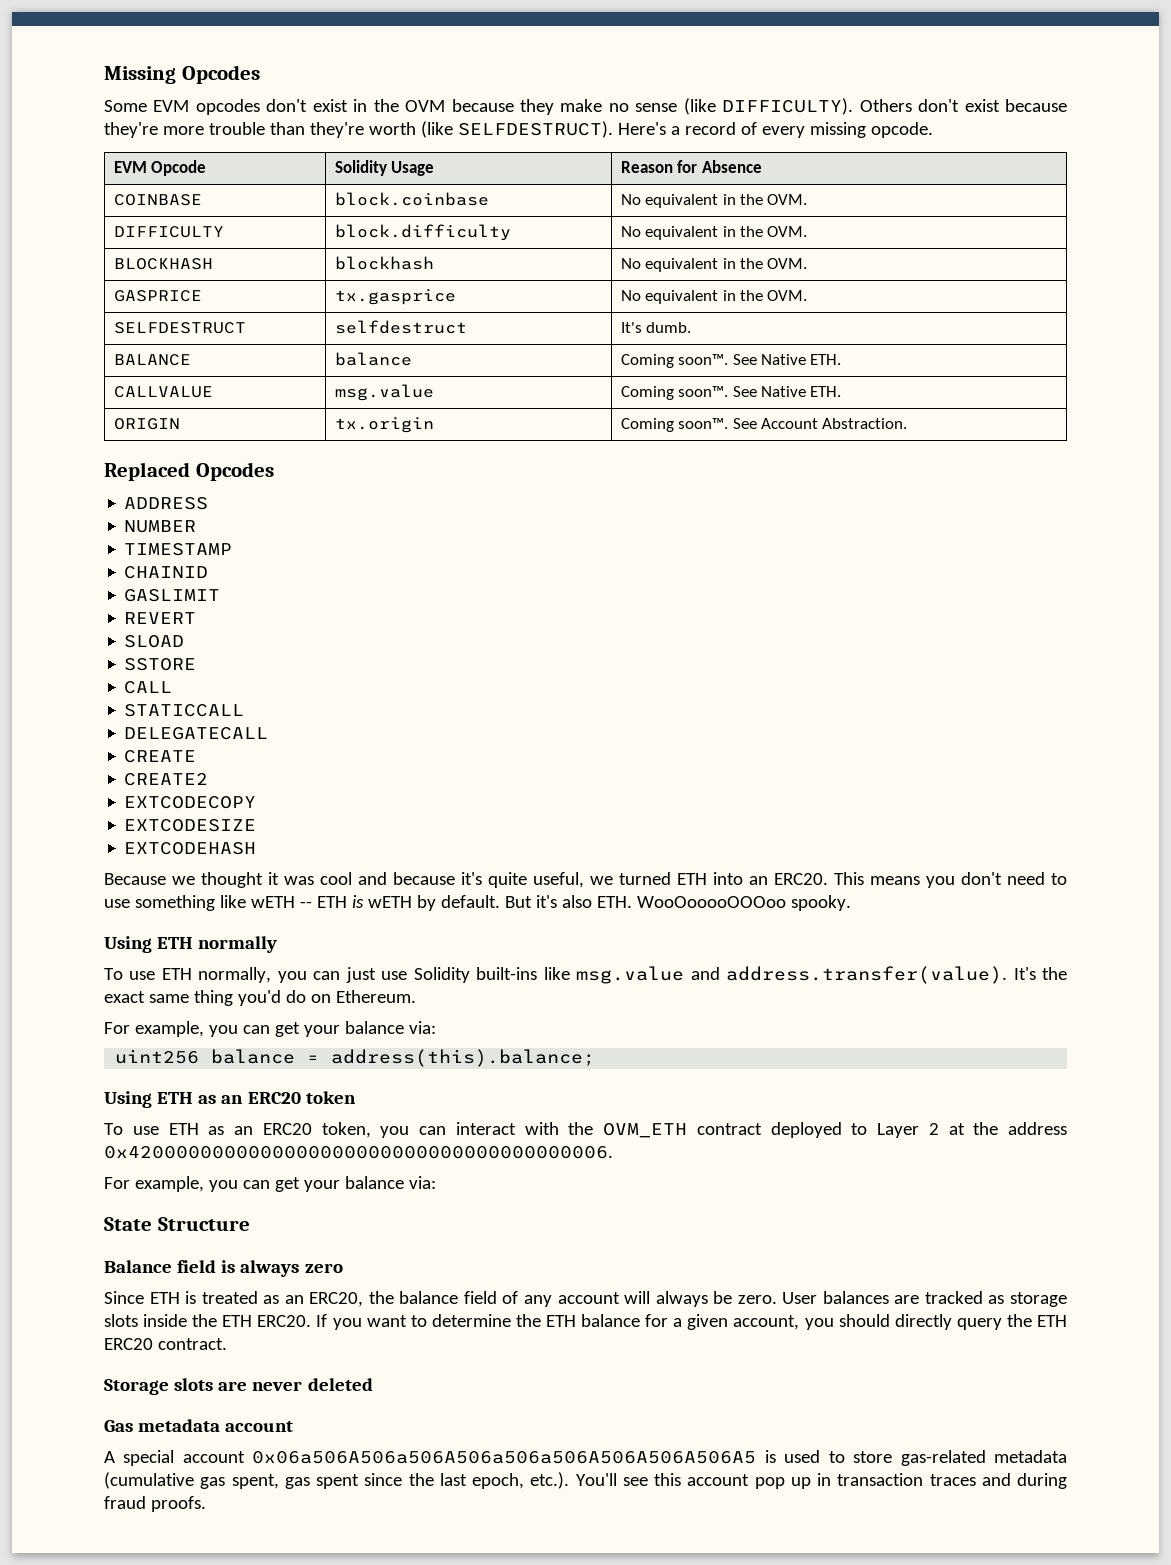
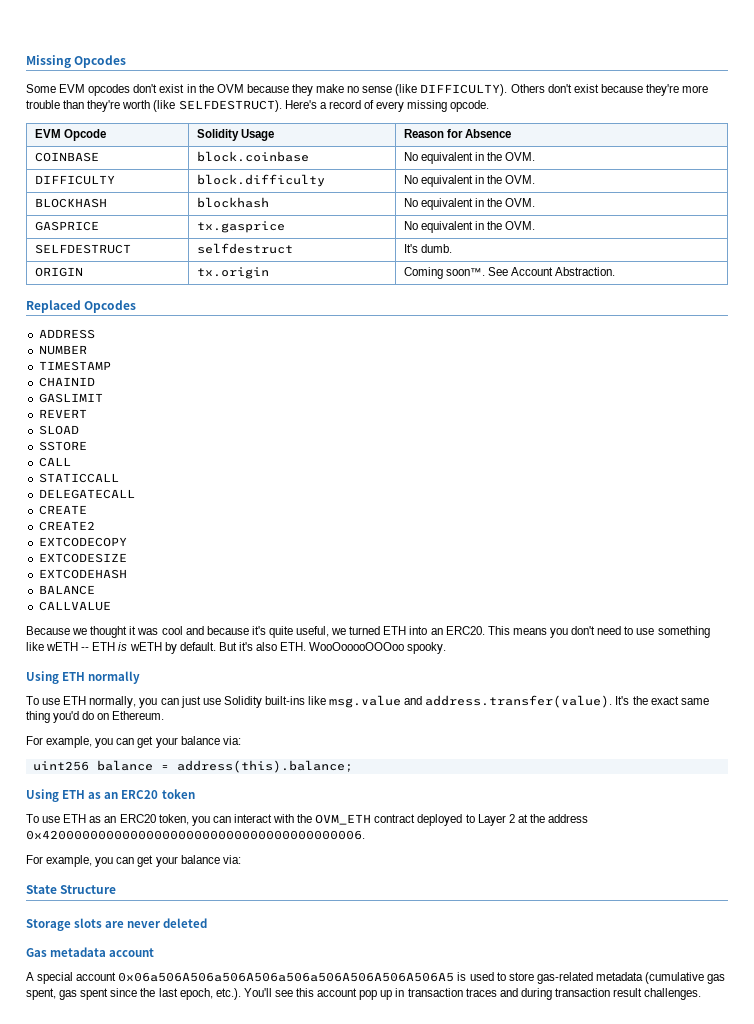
- BALANCE | balance | Coming soon™. See Native ETH.
- CALLVALUE | msg.value | Coming soon™. See Native ETH.
+ BALANCE
+ CALLVALUE
- Balance field is always zero
- Since ETH is treated as an ERC20, the balance field of any account will always be zero. User balances are tracked as storage slots inside the ETH ERC20. If you want to determine the ETH balance for a given account, you should directly query the ETH ERC20 contract.
- A special account 0x06a506A506a506A506a506a506A506A506A506A5 is used to store gas-related metadata (cumulative gas spent, gas spent since the last epoch, etc.). You'll see this account pop up in transaction traces and during fraud proofs.
+ A special account 0x06a506A506a506A506a506a506A506A506A506A5 is used to store gas-related metadata (cumulative gas spent, gas spent since the last epoch, etc.). You'll see this account pop up in transaction traces and during transaction result challenges.

